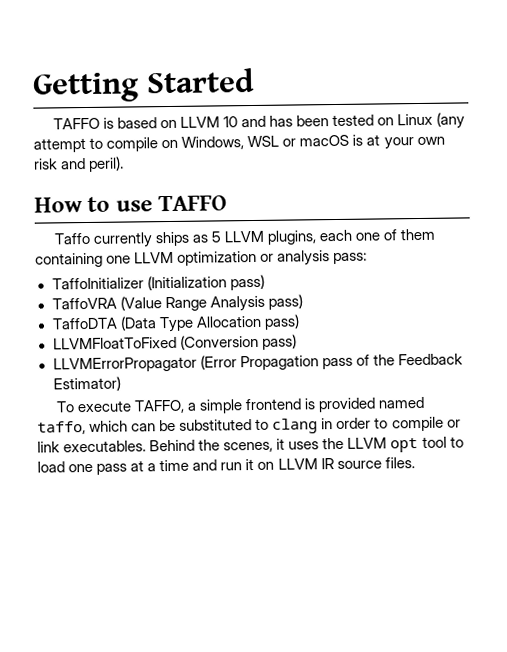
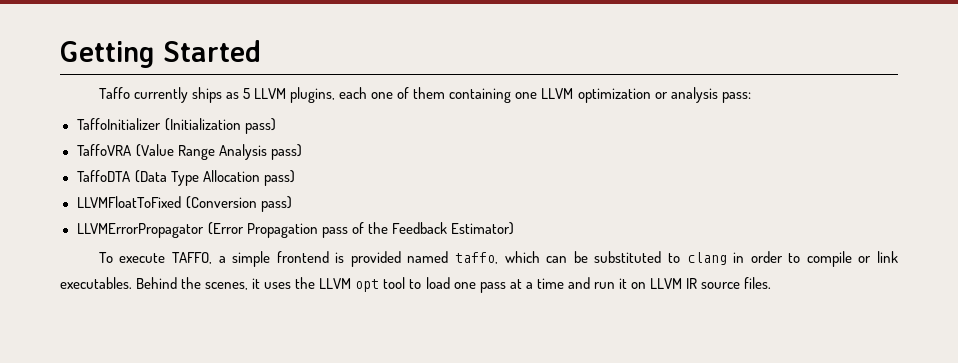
- TAFFO is based on LLVM 10 and has been tested on Linux (any attempt to compile on Windows, WSL or macOS is at your own risk and peril).
- How to use TAFFO

